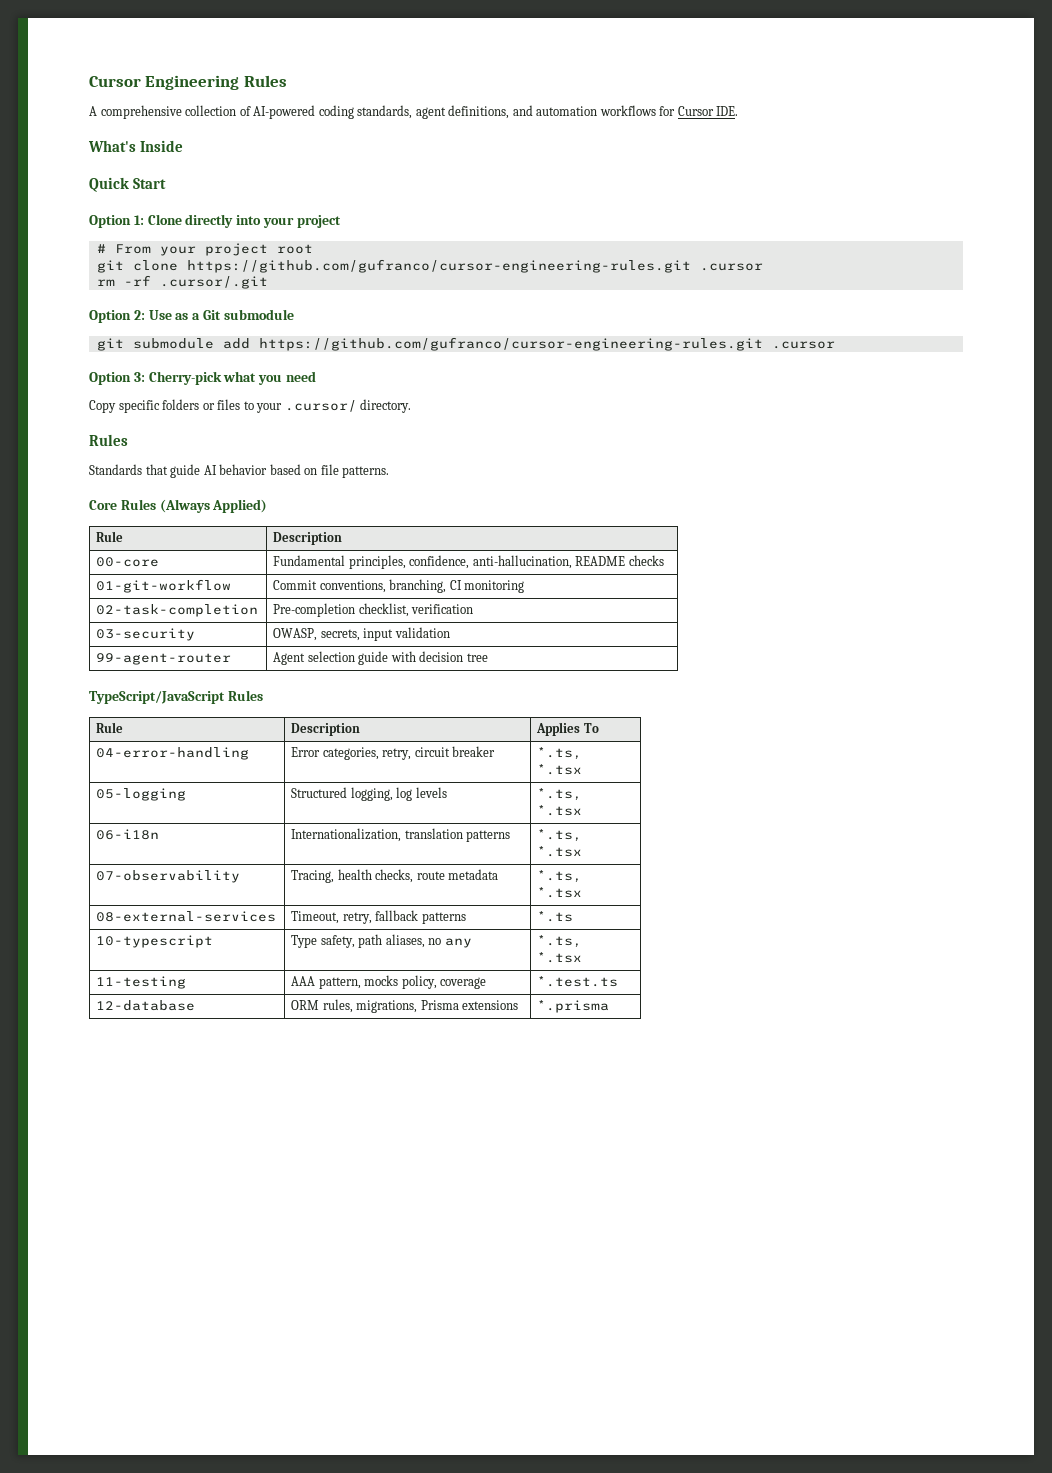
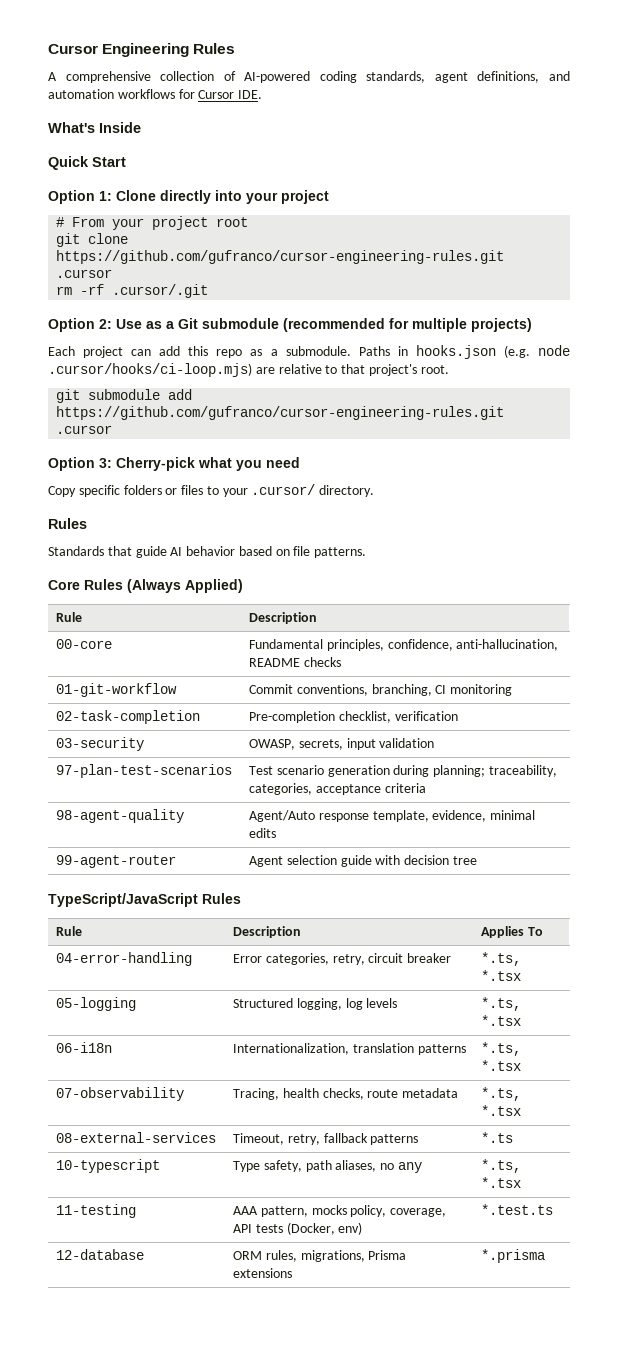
- Option 2: Use as a Git submodule
+ Option 2: Use as a Git submodule (recommended for multiple projects)
+ Each project can add this repo as a submodule. Paths in hooks.json (e.g. node .cursor/hooks/ci-loop.mjs) are relative to that project's root.
+ 97-plan-test-scenarios | Test scenario generation during planning; traceability, categories, acceptance criteria
+ 98-agent-quality | Agent/Auto response template, evidence, minimal edits
- 11-testing | AAA pattern, mocks policy, coverage | *.test.ts
+ 11-testing | AAA pattern, mocks policy, coverage, API tests (Docker, env) | *.test.ts

